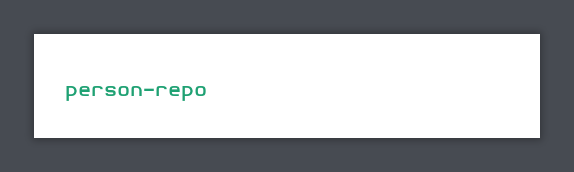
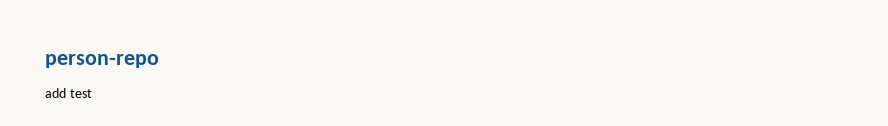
+ add test

